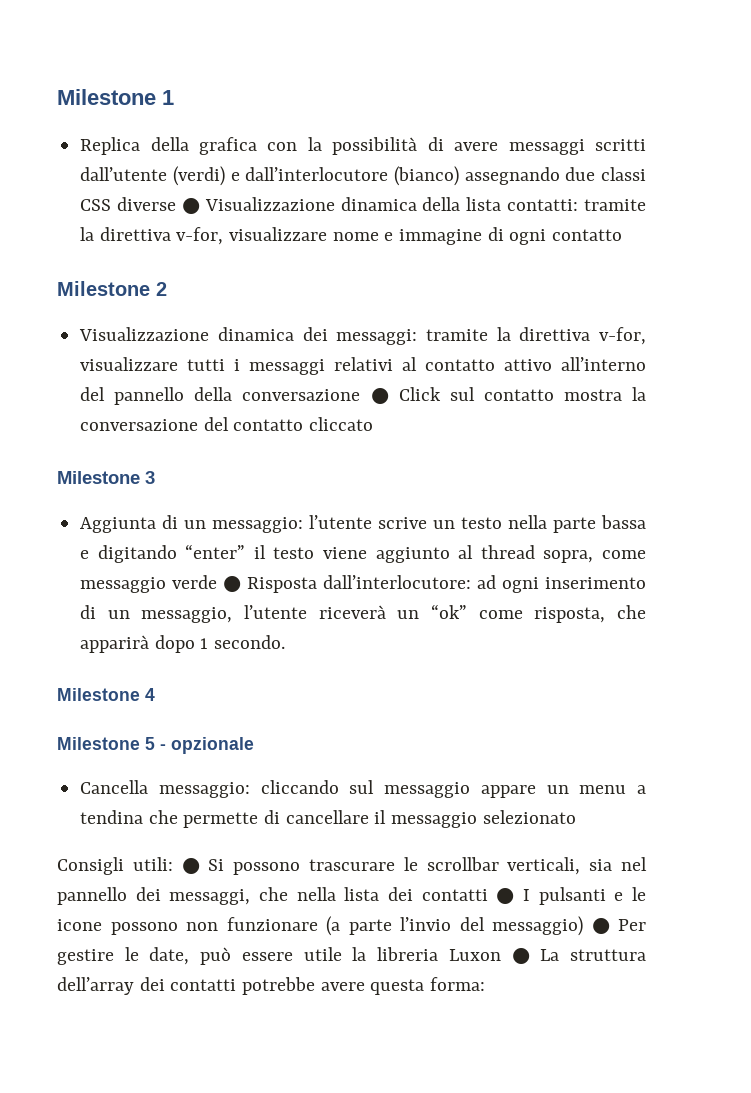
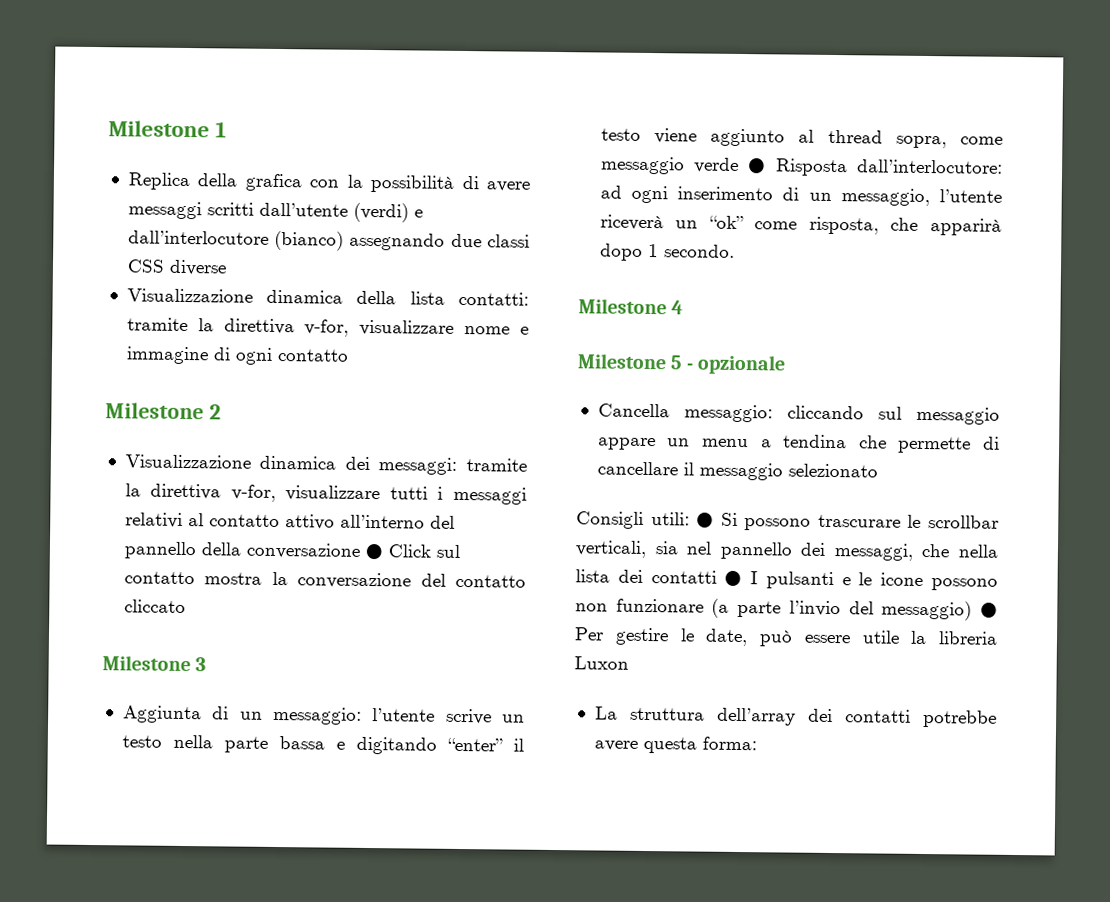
- Replica della grafica con la possibilità di avere messaggi scritti dall’utente (verdi) e dall’interlocutore (bianco) assegnando due classi CSS diverse ● Visualizzazione dinamica della lista contatti: tramite la direttiva v-for, visualizzare nome e immagine di ogni contatto
+ Replica della grafica con la possibilità di avere messaggi scritti dall’utente (verdi) e dall’interlocutore (bianco) assegnando due classi CSS diverse
+ Visualizzazione dinamica della lista contatti: tramite la direttiva v-for, visualizzare nome e immagine di ogni contatto
- Consigli utili: ● Si possono trascurare le scrollbar verticali, sia nel pannello dei messaggi, che nella lista dei contatti ● I pulsanti e le icone possono non funzionare (a parte l’invio del messaggio) ● Per gestire le date, può essere utile la libreria Luxon ● La struttura dell’array dei contatti potrebbe avere questa forma:
+ Consigli utili: ● Si possono trascurare le scrollbar verticali, sia nel pannello dei messaggi, che nella lista dei contatti ● I pulsanti e le icone possono non funzionare (a parte l’invio del messaggio) ● Per gestire le date, può essere utile la libreria Luxon
+ La struttura dell’array dei contatti potrebbe avere questa forma:

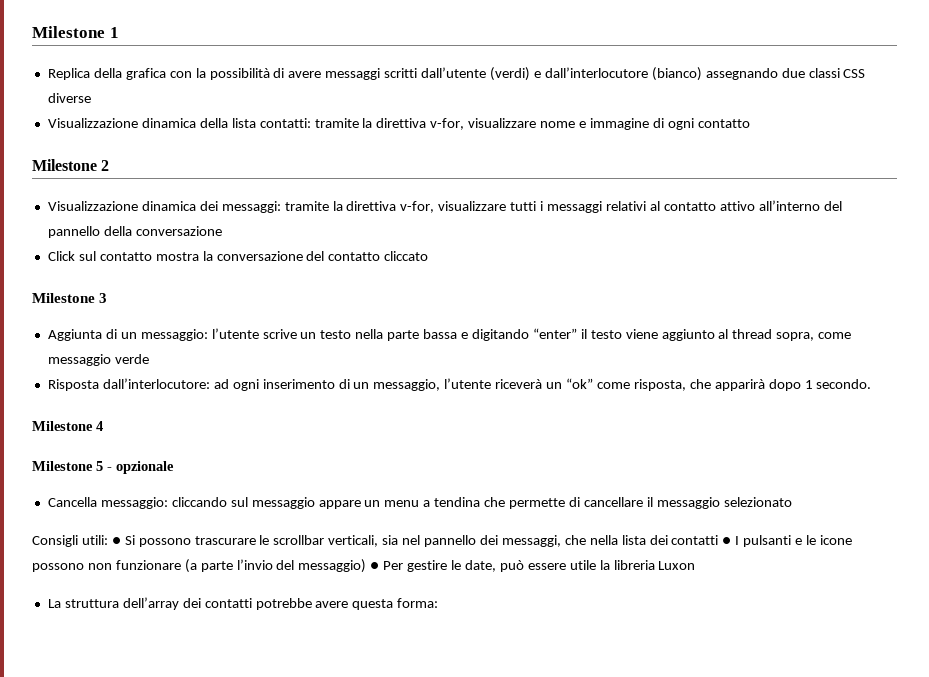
- Visualizzazione dinamica dei messaggi: tramite la direttiva v-for, visualizzare tutti i messaggi relativi al contatto attivo all’interno del pannello della conversazione ● Click sul contatto mostra la conversazione del contatto cliccato
+ Visualizzazione dinamica dei messaggi: tramite la direttiva v-for, visualizzare tutti i messaggi relativi al contatto attivo all’interno del pannello della conversazione
+ Click sul contatto mostra la conversazione del contatto cliccato
- Aggiunta di un messaggio: l’utente scrive un testo nella parte bassa e digitando “enter” il testo viene aggiunto al thread sopra, come messaggio verde ● Risposta dall’interlocutore: ad ogni inserimento di un messaggio, l’utente riceverà un “ok” come risposta, che apparirà dopo 1 secondo.
+ Aggiunta di un messaggio: l’utente scrive un testo nella parte bassa e digitando “enter” il testo viene aggiunto al thread sopra, come messaggio verde
+ Risposta dall’interlocutore: ad ogni inserimento di un messaggio, l’utente riceverà un “ok” come risposta, che apparirà dopo 1 secondo.

